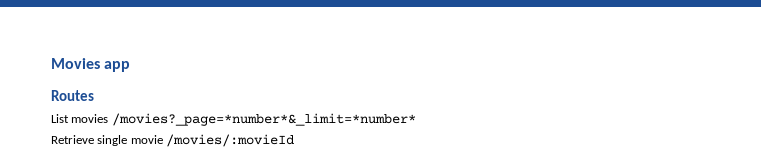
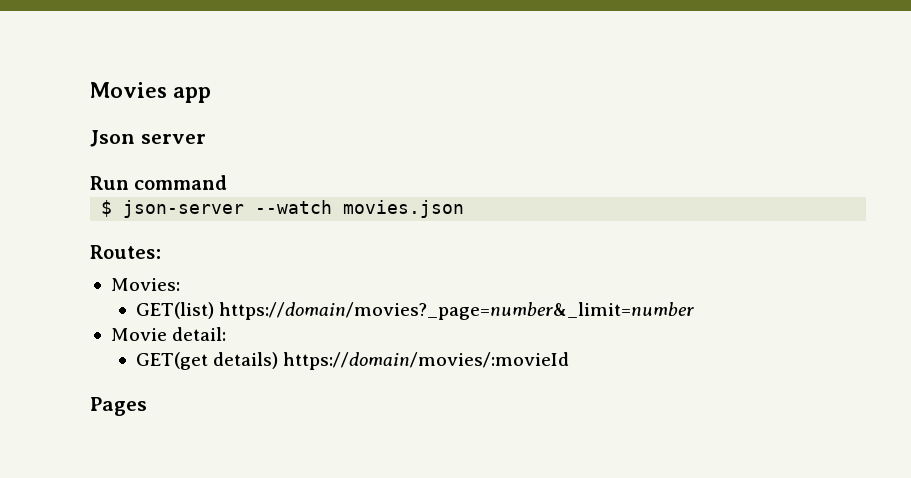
- Routes
- List movies /movies?_page=*number*&_limit=*number*
- Retrieve single movie /movies/:movieId
+ Json server
+ Run command
+ $ json-server --watch movies.json
+ Routes:
+ Movies:
+ GET(list) https://domain/movies?_page=number&_limit=number
+ Movie detail:
+ GET(get details) https://domain/movies/:movieId
+ Pages

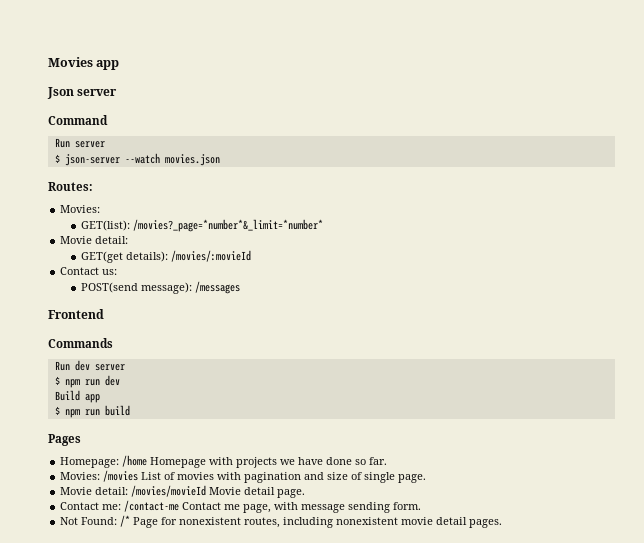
- Run command
+ Command
+ Run server
- GET(list) https://domain/movies?_page=number&_limit=number
+ GET(list): /movies?_page=*number*&_limit=*number*
- GET(get details) https://domain/movies/:movieId
+ GET(get details): /movies/:movieId
+ Contact us:
+ POST(send message): /messages
+ Frontend
+ Commands
+ Run dev server
+ $ npm run dev
+ Build app
+ $ npm run build
  Pages
+ Homepage: /home Homepage with projects we have done so far.
+ Movies: /movies List of movies with pagination and size of single page.
+ Movie detail: /movies/movieId Movie detail page.
+ Contact me: /contact-me Contact me page, with message sending form.
+ Not Found: /* Page for nonexistent routes, including nonexistent movie detail pages.

